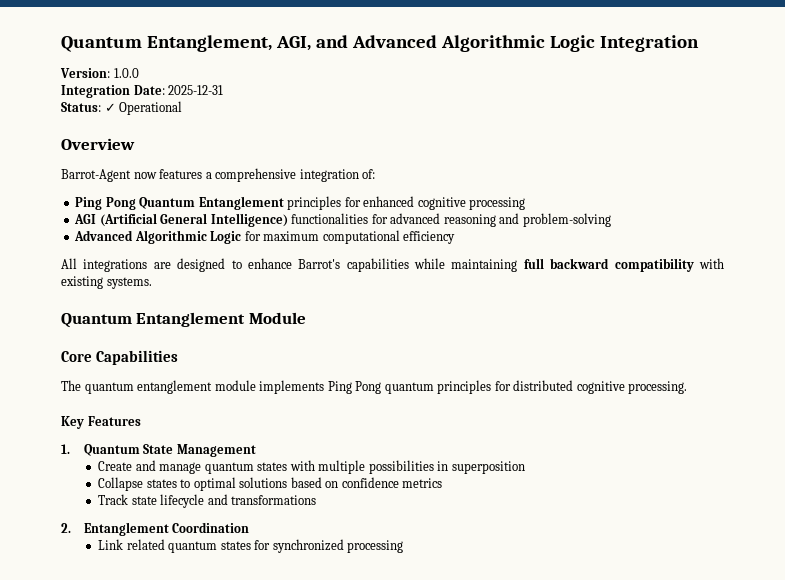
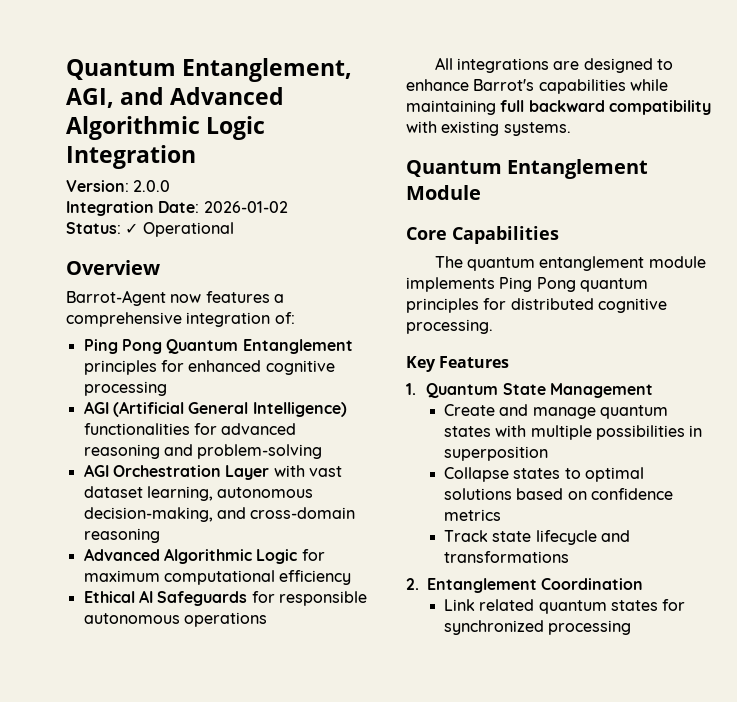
- Version: 1.0.0
+ Version: 2.0.0
- Integration Date: 2025-12-31
+ Integration Date: 2026-01-02
+ AGI Orchestration Layer with vast dataset learning, autonomous decision-making, and cross-domain reasoning
+ Ethical AI Safeguards for responsible autonomous operations

